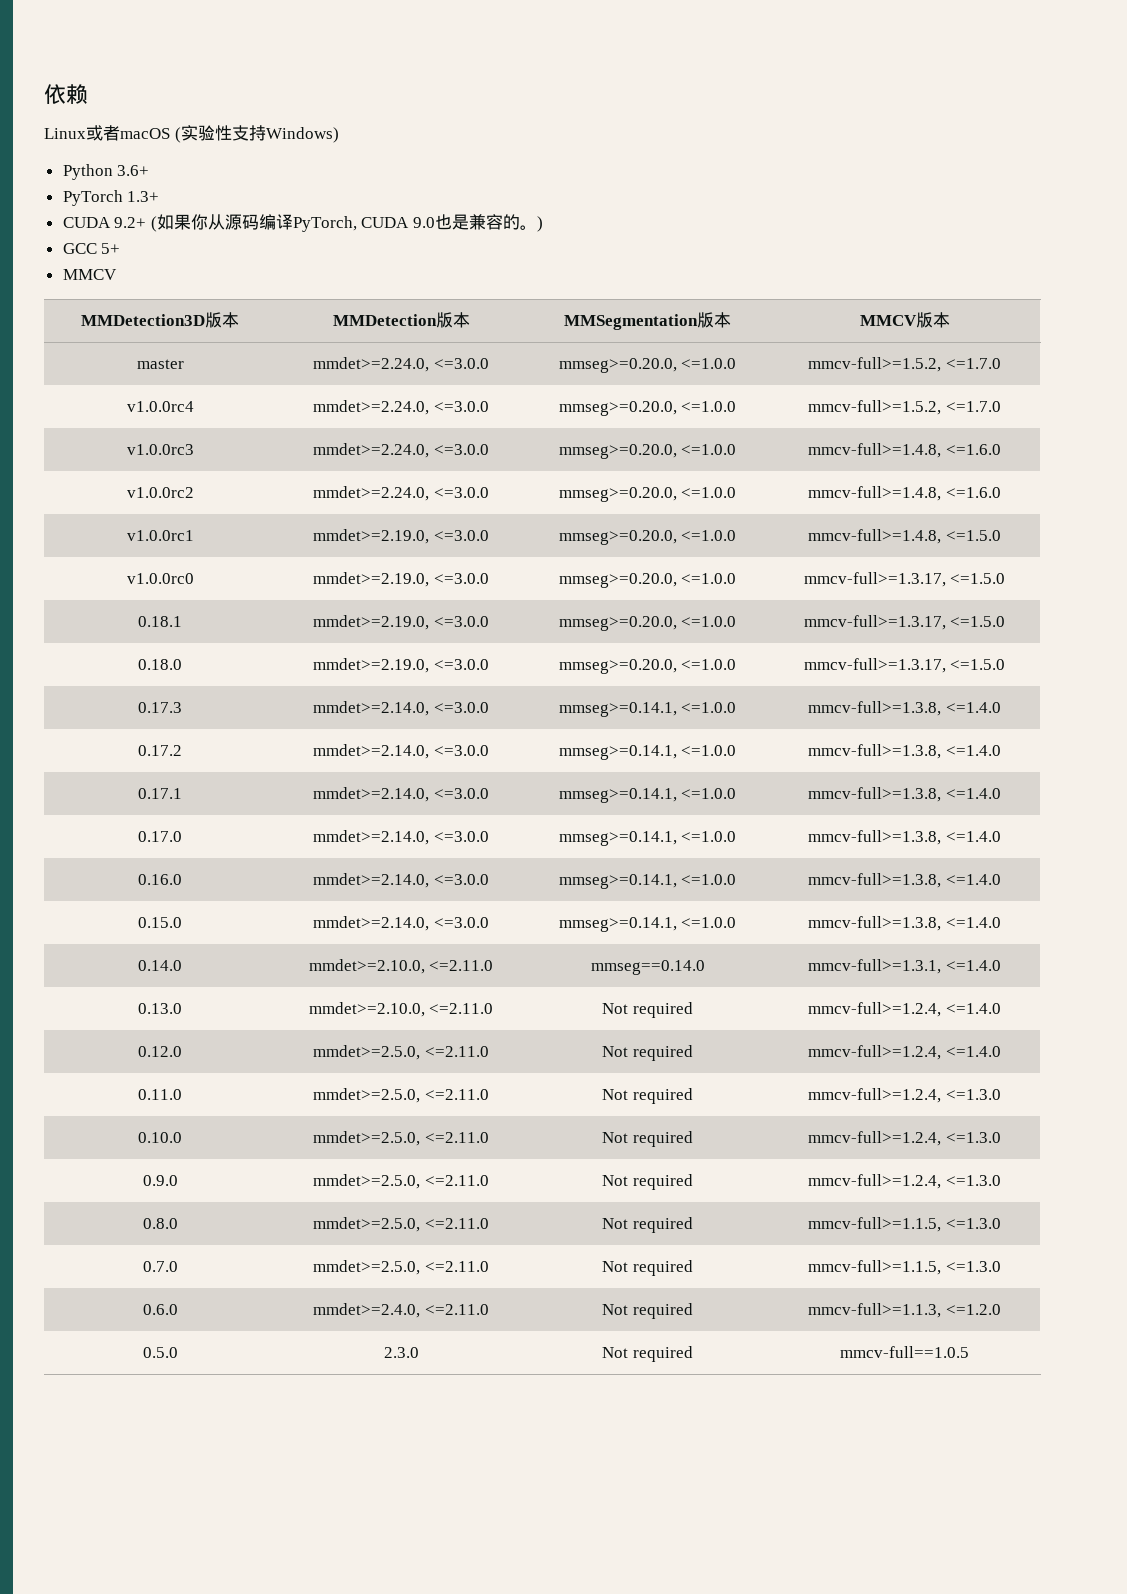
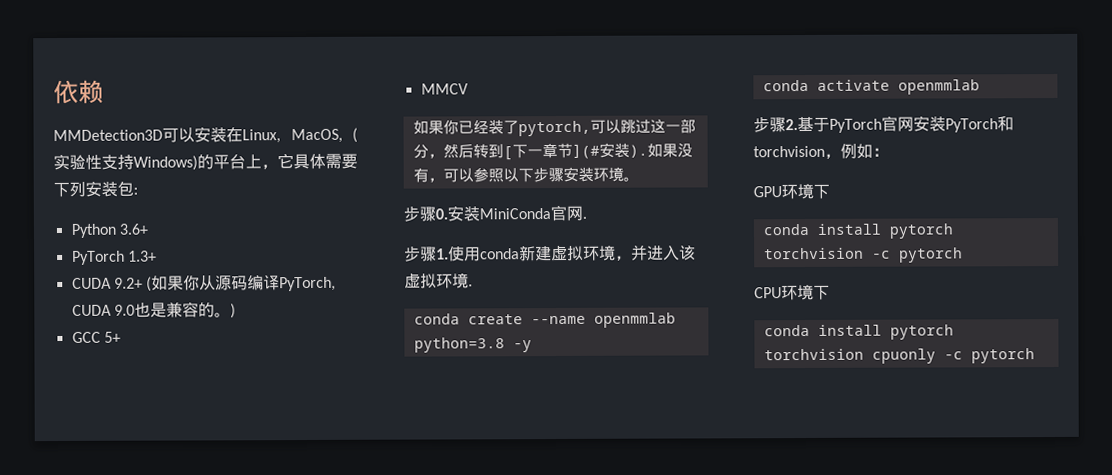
- Linux或者macOS (实验性支持Windows)
+ MMDetection3D可以安装在Linux, MacOS, (实验性支持Windows)的平台上，它具体需要下列安装包:
- MMDetection3D版本 | MMDetection版本 | MMSegmentation版本 | MMCV版本
- master | mmdet>=2.24.0, <=3.0.0 | mmseg>=0.20.0, <=1.0.0 | mmcv-full>=1.5.2, <=1.7.0
- v1.0.0rc4 | mmdet>=2.24.0, <=3.0.0 | mmseg>=0.20.0, <=1.0.0 | mmcv-full>=1.5.2, <=1.7.0
- v1.0.0rc3 | mmdet>=2.24.0, <=3.0.0 | mmseg>=0.20.0, <=1.0.0 | mmcv-full>=1.4.8, <=1.6.0
- v1.0.0rc2 | mmdet>=2.24.0, <=3.0.0 | mmseg>=0.20.0, <=1.0.0 | mmcv-full>=1.4.8, <=1.6.0
- v1.0.0rc1 | mmdet>=2.19.0, <=3.0.0 | mmseg>=0.20.0, <=1.0.0 | mmcv-full>=1.4.8, <=1.5.0
- v1.0.0rc0 | mmdet>=2.19.0, <=3.0.0 | mmseg>=0.20.0, <=1.0.0 | mmcv-full>=1.3.17, <=1.5.0
- 0.18.1 | mmdet>=2.19.0, <=3.0.0 | mmseg>=0.20.0, <=1.0.0 | mmcv-full>=1.3.17, <=1.5.0
- 0.18.0 | mmdet>=2.19.0, <=3.0.0 | mmseg>=0.20.0, <=1.0.0 | mmcv-full>=1.3.17, <=1.5.0
- 0.17.3 | mmdet>=2.14.0, <=3.0.0 | mmseg>=0.14.1, <=1.0.0 | mmcv-full>=1.3.8, <=1.4.0
- 0.17.2 | mmdet>=2.14.0, <=3.0.0 | mmseg>=0.14.1, <=1.0.0 | mmcv-full>=1.3.8, <=1.4.0
- 0.17.1 | mmdet>=2.14.0, <=3.0.0 | mmseg>=0.14.1, <=1.0.0 | mmcv-full>=1.3.8, <=1.4.0
- 0.17.0 | mmdet>=2.14.0, <=3.0.0 | mmseg>=0.14.1, <=1.0.0 | mmcv-full>=1.3.8, <=1.4.0
- 0.16.0 | mmdet>=2.14.0, <=3.0.0 | mmseg>=0.14.1, <=1.0.0 | mmcv-full>=1.3.8, <=1.4.0
- 0.15.0 | mmdet>=2.14.0, <=3.0.0 | mmseg>=0.14.1, <=1.0.0 | mmcv-full>=1.3.8, <=1.4.0
- 0.14.0 | mmdet>=2.10.0, <=2.11.0 | mmseg==0.14.0 | mmcv-full>=1.3.1, <=1.4.0
- 0.13.0 | mmdet>=2.10.0, <=2.11.0 | Not required | mmcv-full>=1.2.4, <=1.4.0
- 0.12.0 | mmdet>=2.5.0, <=2.11.0 | Not required | mmcv-full>=1.2.4, <=1.4.0
- 0.11.0 | mmdet>=2.5.0, <=2.11.0 | Not required | mmcv-full>=1.2.4, <=1.3.0
- 0.10.0 | mmdet>=2.5.0, <=2.11.0 | Not required | mmcv-full>=1.2.4, <=1.3.0
- 0.9.0 | mmdet>=2.5.0, <=2.11.0 | Not required | mmcv-full>=1.2.4, <=1.3.0
- 0.8.0 | mmdet>=2.5.0, <=2.11.0 | Not required | mmcv-full>=1.1.5, <=1.3.0
- 0.7.0 | mmdet>=2.5.0, <=2.11.0 | Not required | mmcv-full>=1.1.5, <=1.3.0
- 0.6.0 | mmdet>=2.4.0, <=2.11.0 | Not required | mmcv-full>=1.1.3, <=1.2.0
- 0.5.0 | 2.3.0 | Not required | mmcv-full==1.0.5
+ 如果你已经装了pytorch,可以跳过这一部分，然后转到[下一章节](#安装).如果没有，可以参照以下步骤安装环境。
+ 步骤0.安装MiniConda官网.
+ 步骤1.使用conda新建虚拟环境，并进入该虚拟环境.
+ conda create --name openmmlab python=3.8 -y
+ conda activate openmmlab
+ 步骤2.基于PyTorch官网安装PyTorch和torchvision，例如：
+ GPU环境下
+ conda install pytorch torchvision -c pytorch
+ CPU环境下
+ conda install pytorch torchvision cpuonly -c pytorch

